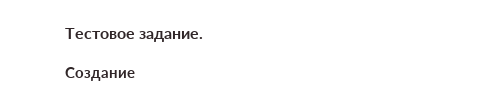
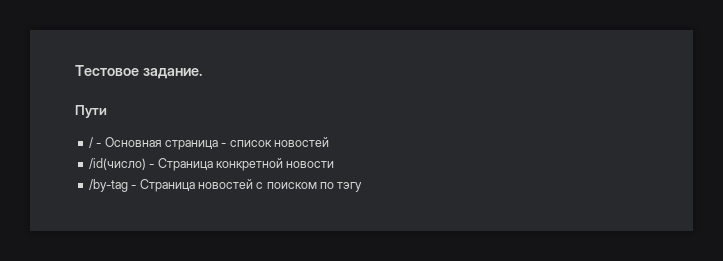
- Создание
+ Пути
+ / - Основная страница - список новостей
+ /id(число) - Страница конкретной новости
+ /by-tag - Страница новостей с поиском по тэгу

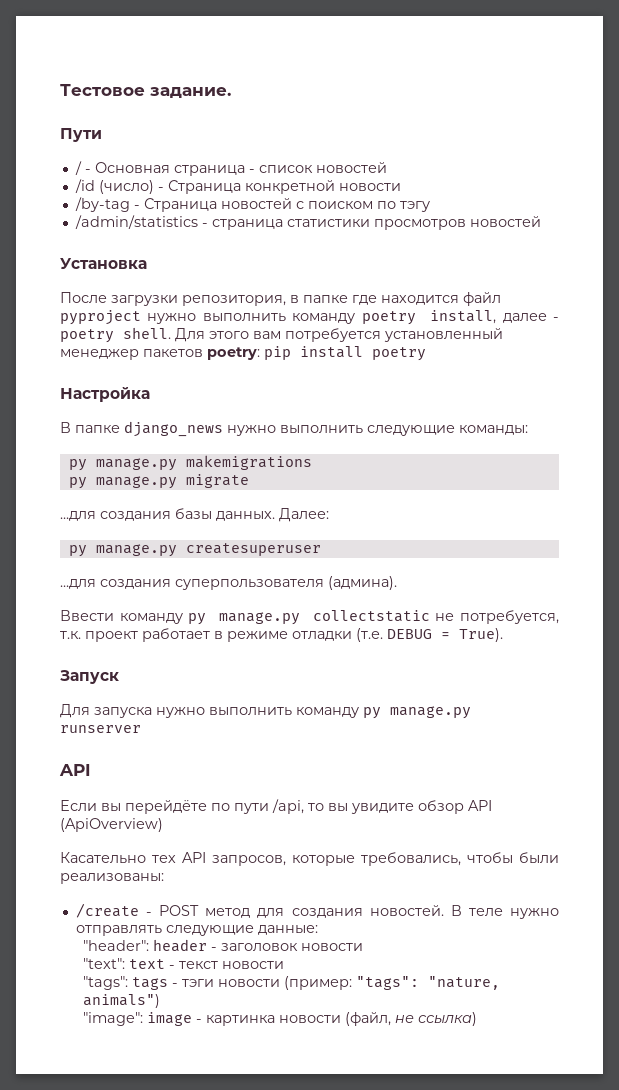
- /id(число) - Страница конкретной новости
+ /id (число) - Страница конкретной новости
+ /admin/statistics - страница статистики просмотров новостей
+ Установка
+ После загрузки репозитория, в папке где находится файл pyproject нужно выполнить команду poetry install, далее - poetry shell. Для этого вам потребуется установленный менеджер пакетов poetry: pip install poetry
+ Настройка
+ В папке django_news нужно выполнить следующие команды:
+ py manage.py makemigrations
+ py manage.py migrate
+ ...для создания базы данных. Далее:
+ py manage.py createsuperuser
+ ...для создания суперпользователя (админа).
+ Ввести команду py manage.py collectstatic не потребуется, т.к. проект работает в режиме отладки (т.е. DEBUG = True).
+ Запуск
+ Для запуска нужно выполнить команду py manage.py runserver
+ API
+ Если вы перейдёте по пути /api, то вы увидите обзор API (ApiOverview)
+ Касательно тех API запросов, которые требовались, чтобы были реализованы:
+ /create - POST метод для создания новостей. В теле нужно отправлять следующие данные:
+ "header": header - заголовок новости
+ "text": text - текст новости
+ "tags": tags - тэги новости (пример: "tags": "nature, animals")
+ "image": image - картинка новости (файл, не ссылка)

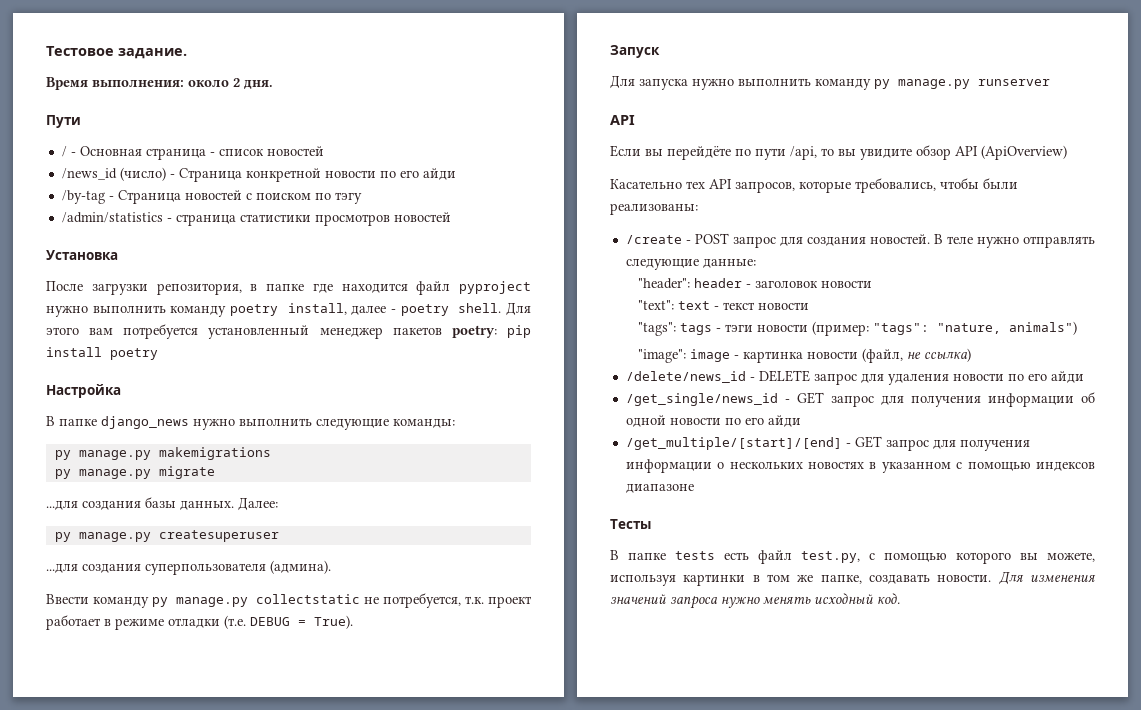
+ Время выполнения: около 2 дня.
- /id (число) - Страница конкретной новости
+ /news_id (число) - Страница конкретной новости по его айди
- /create - POST метод для создания новостей.
+ /create - POST запрос для создания новостей.
+ /delete/news_id - DELETE запрос для удаления новости по его айди
+ /get_single/news_id - GET запрос для получения информации об одной новости по его айди
+ /get_multiple/[start]/[end] - GET запрос для получения информации о нескольких новостях в указанном с помощью индексов диапазоне
+ Тесты
+ В папке tests есть файл test.py, с помощью которого вы можете, используя картинки в том же папке, создавать новости. Для изменения значений запроса нужно менять исходный код.

